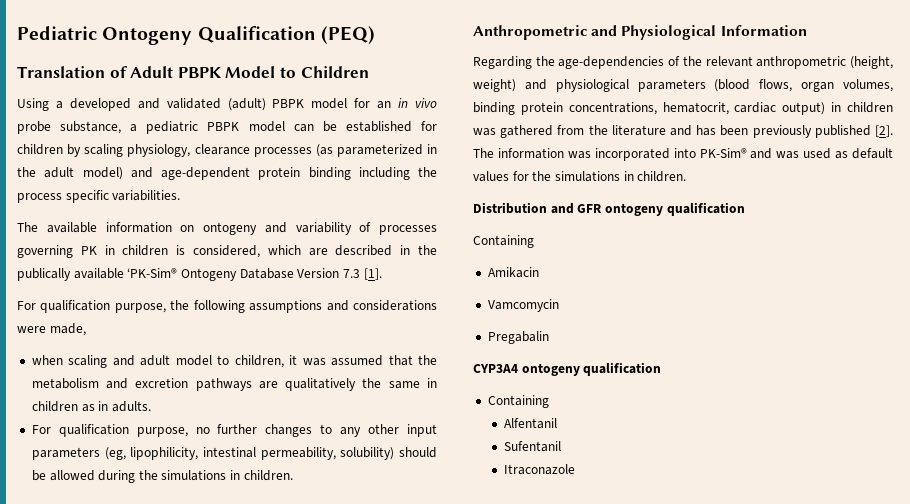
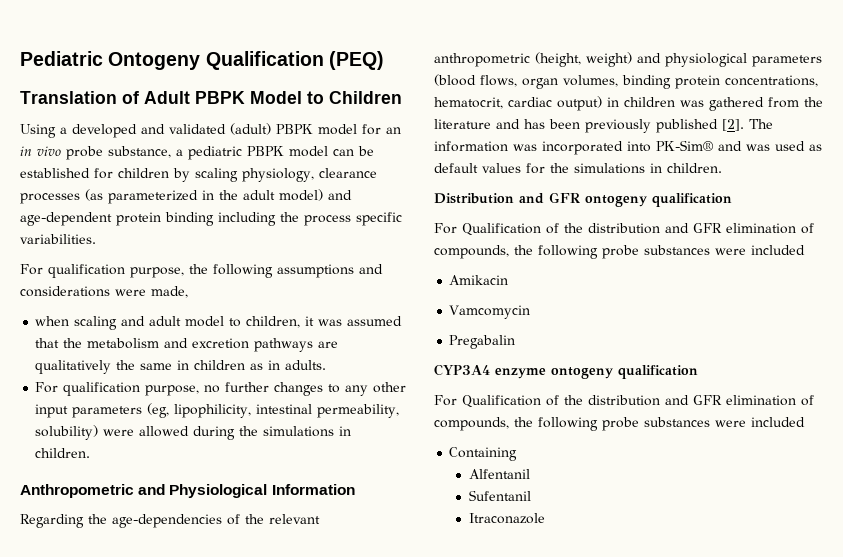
- The available information on ontogeny and variability of processes governing PK in children is considered, which are described in the publically available ‘PK-Sim® Ontogeny Database Version 7.3 [1].
- For qualification purpose, no further changes to any other input parameters (eg, lipophilicity, intestinal permeability, solubility) should be allowed during the simulations in children.
+ For qualification purpose, no further changes to any other input parameters (eg, lipophilicity, intestinal permeability, solubility) were allowed during the simulations in children.
  Distribution and GFR ontogeny qualification
- Containing
+ For Qualification of the distribution and GFR elimination of compounds, the following probe substances were included
- CYP3A4 ontogeny qualification
+ CYP3A4 enzyme ontogeny qualification
+ For Qualification of the distribution and GFR elimination of compounds, the following probe substances were included

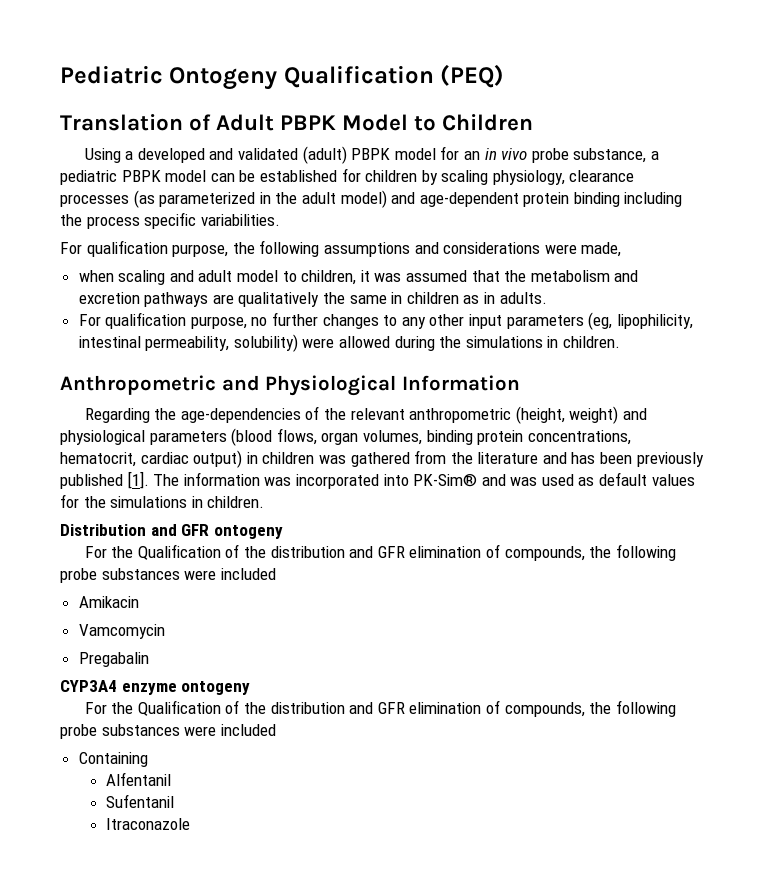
- Regarding the age-dependencies of the relevant anthropometric (height, weight) and physiological parameters (blood flows, organ volumes, binding protein concentrations, hematocrit, cardiac output) in children was gathered from the literature and has been previously published [2].
+ Regarding the age-dependencies of the relevant anthropometric (height, weight) and physiological parameters (blood flows, organ volumes, binding protein concentrations, hematocrit, cardiac output) in children was gathered from the literature and has been previously published [1].
- Distribution and GFR ontogeny qualification
- For Qualification of the distribution and GFR elimination of compounds, the following probe substances were included
+ Distribution and GFR ontogeny
+ For the Qualification of the distribution and GFR elimination of compounds, the following probe substances were included
- CYP3A4 enzyme ontogeny qualification
- For Qualification of the distribution and GFR elimination of compounds, the following probe substances were included
+ CYP3A4 enzyme ontogeny
+ For the Qualification of the distribution and GFR elimination of compounds, the following probe substances were included

